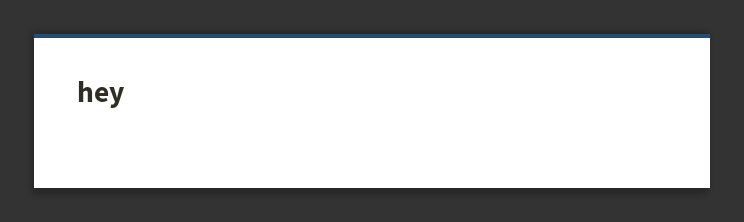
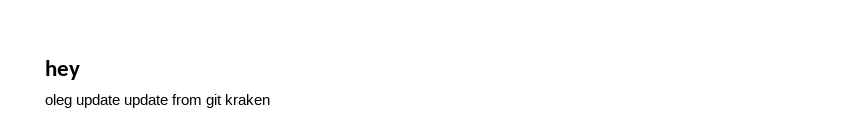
+ oleg update update from git kraken

